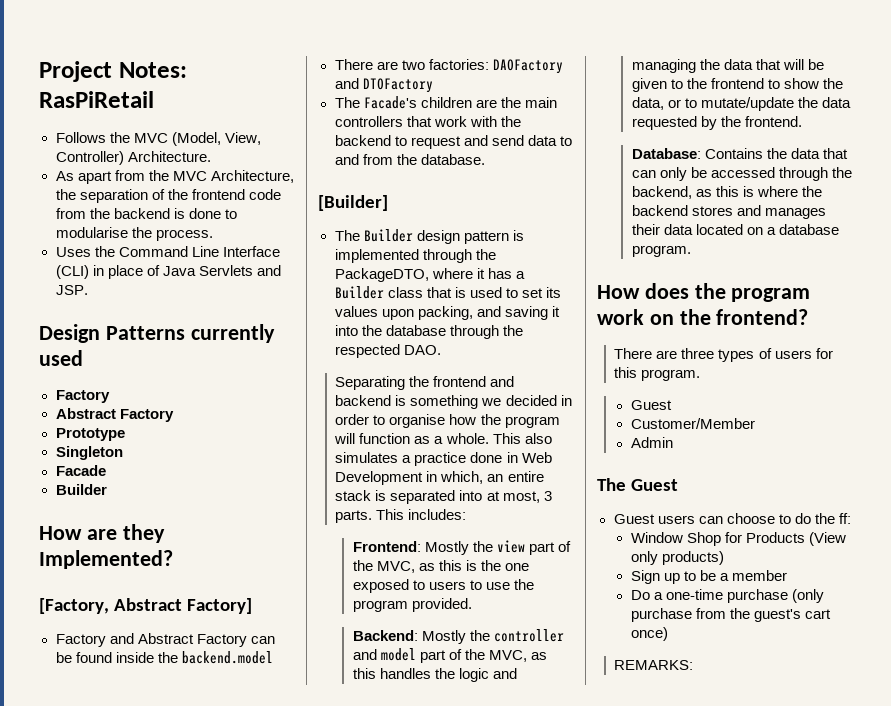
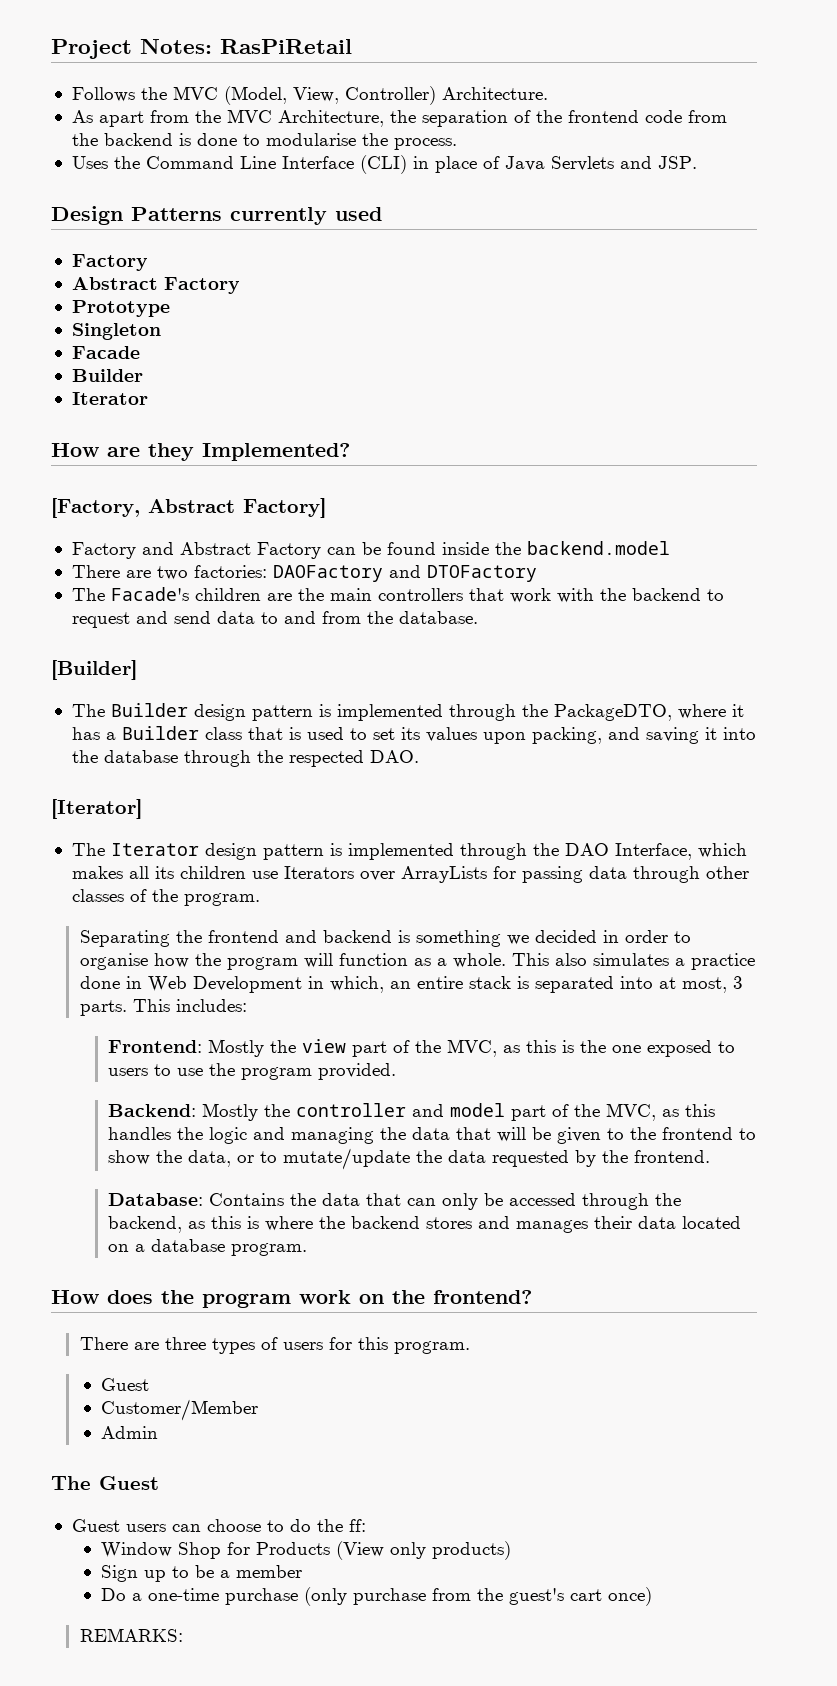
  Facade
  Builder
+ Iterator
+ [Iterator]
+ The Iterator design pattern is implemented through the DAO Interface, which makes all its children use Iterators over ArrayLists for passing data through other classes of the program.

